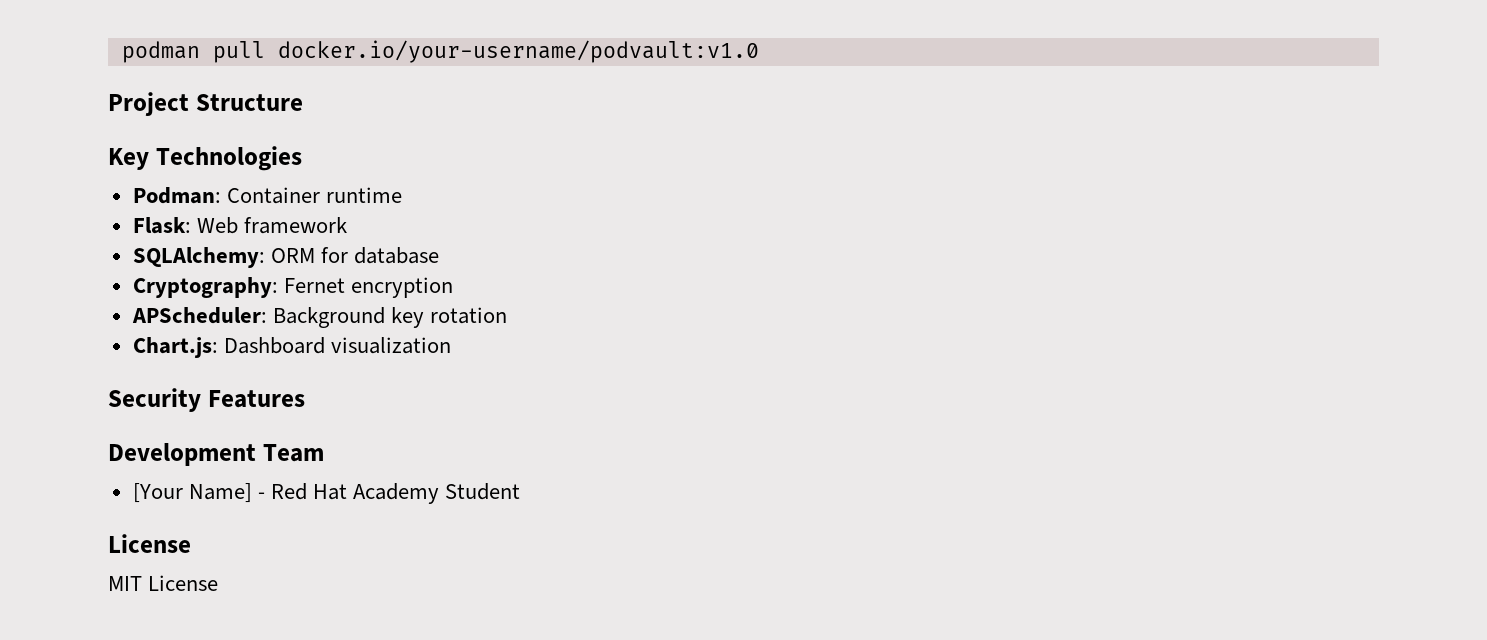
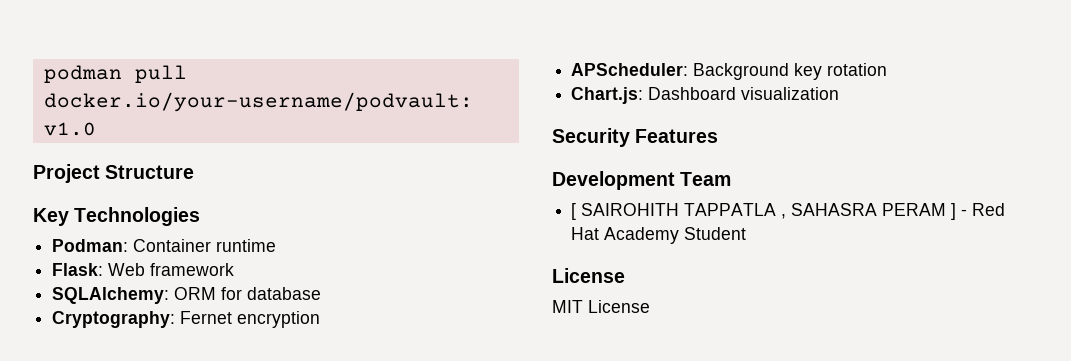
- [Your Name] - Red Hat Academy Student
+ [ SAIROHITH TAPPATLA , SAHASRA PERAM ] - Red Hat Academy Student

